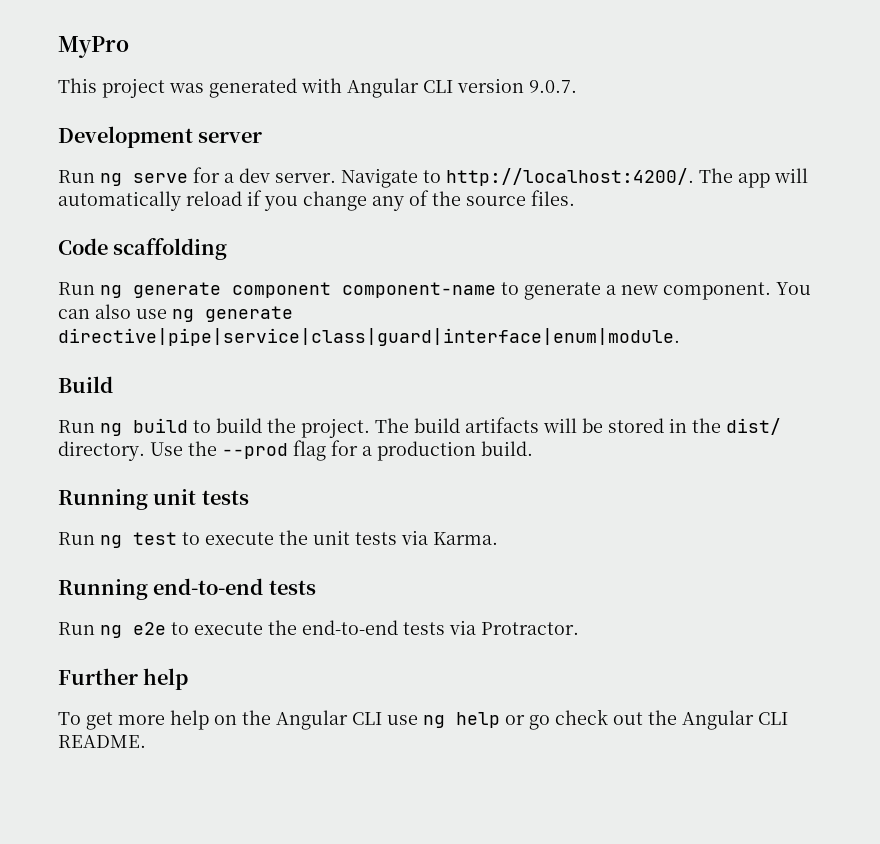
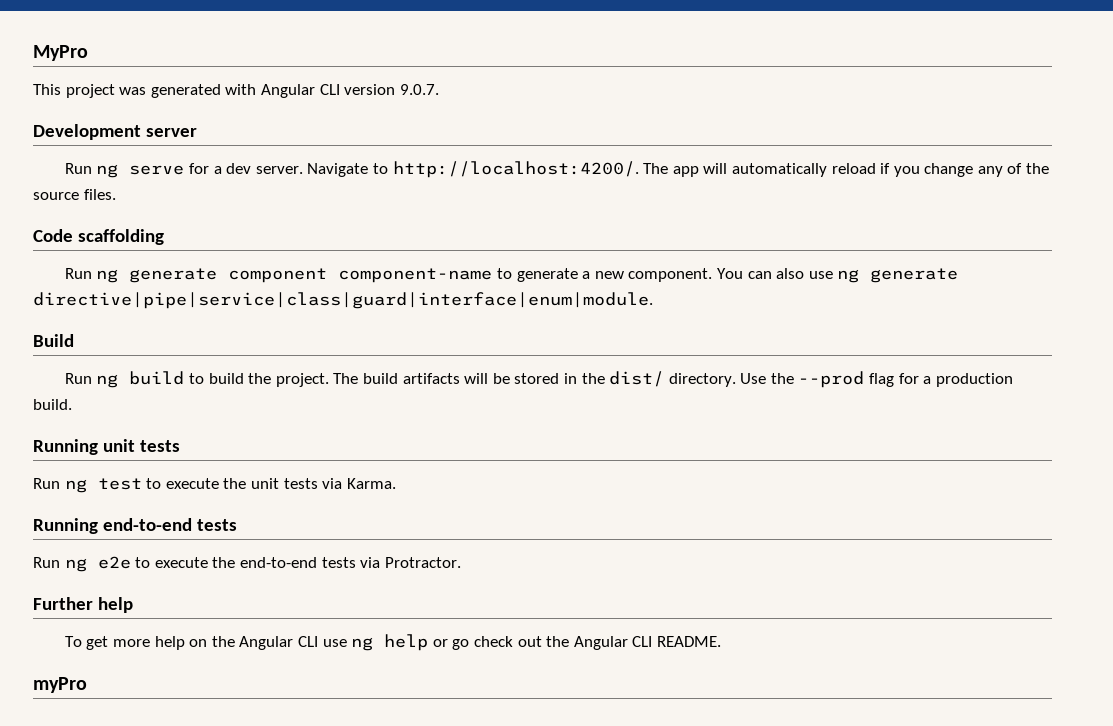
+ myPro

